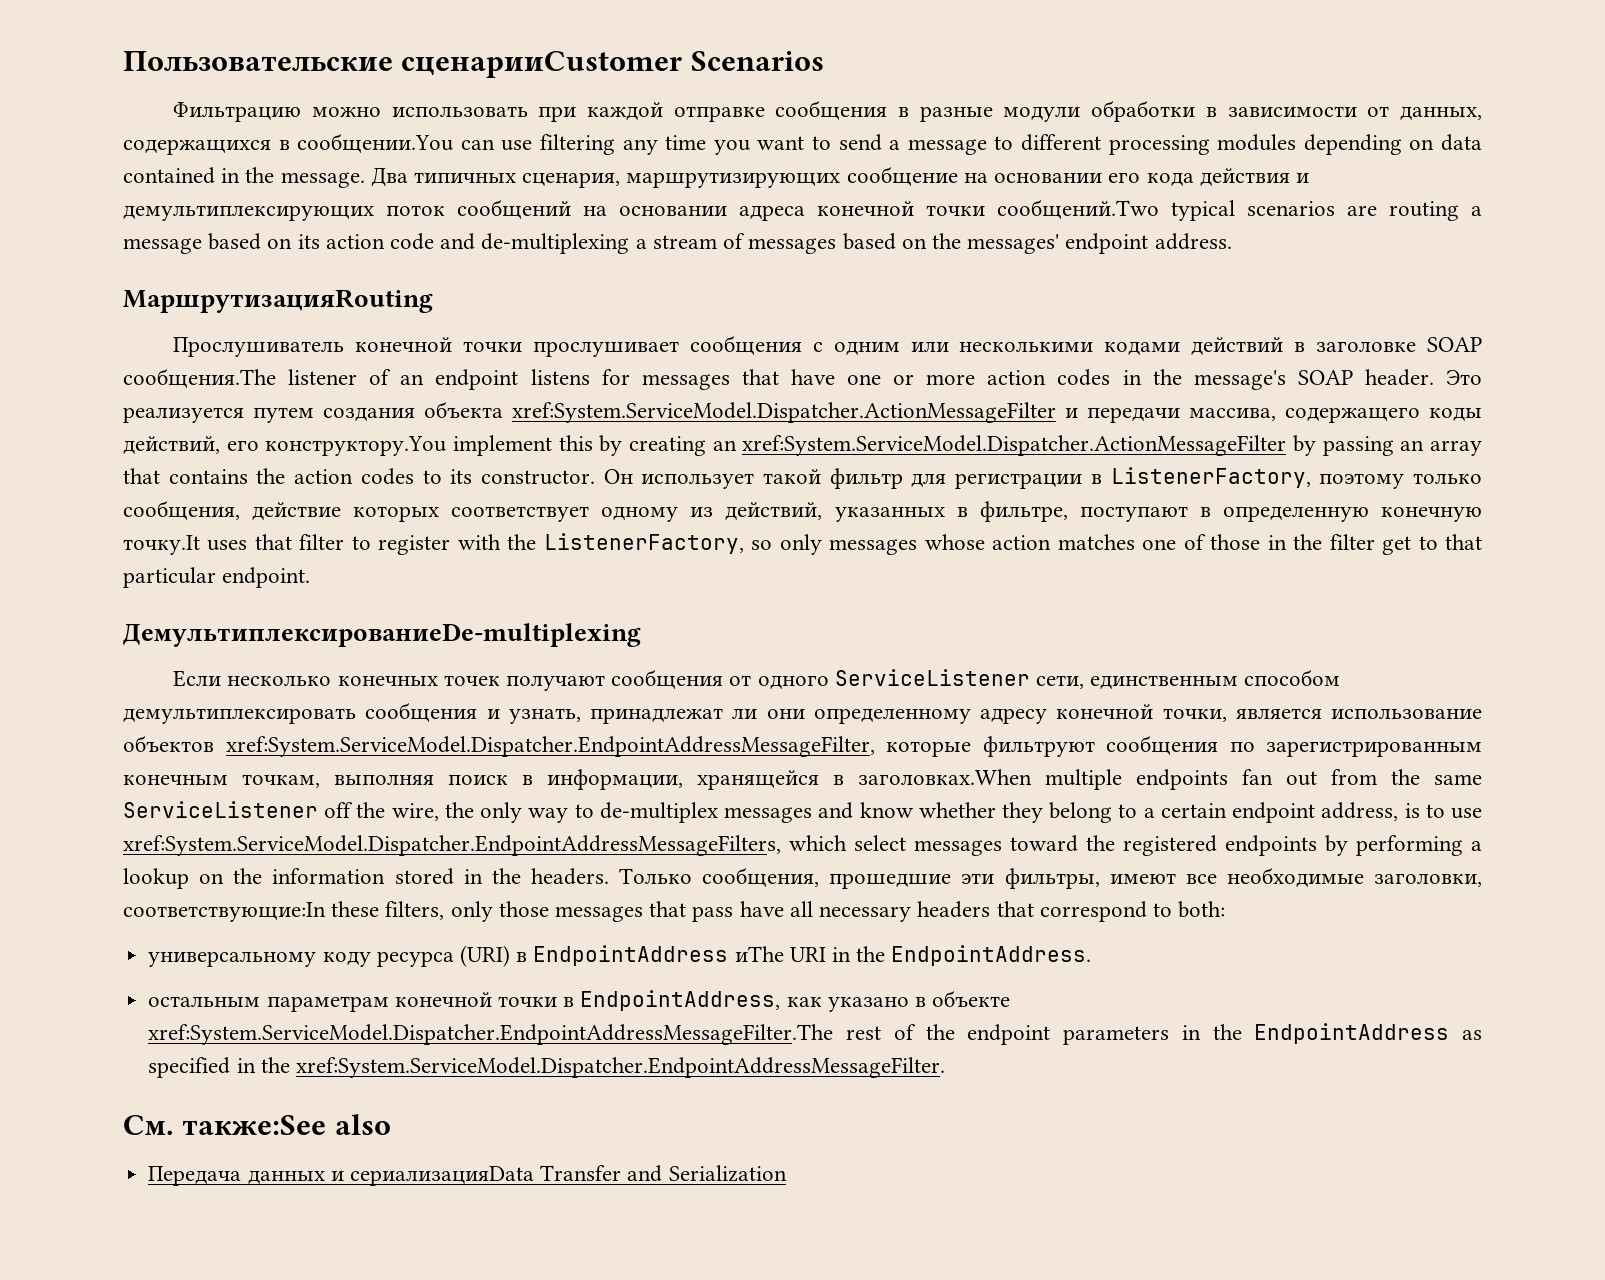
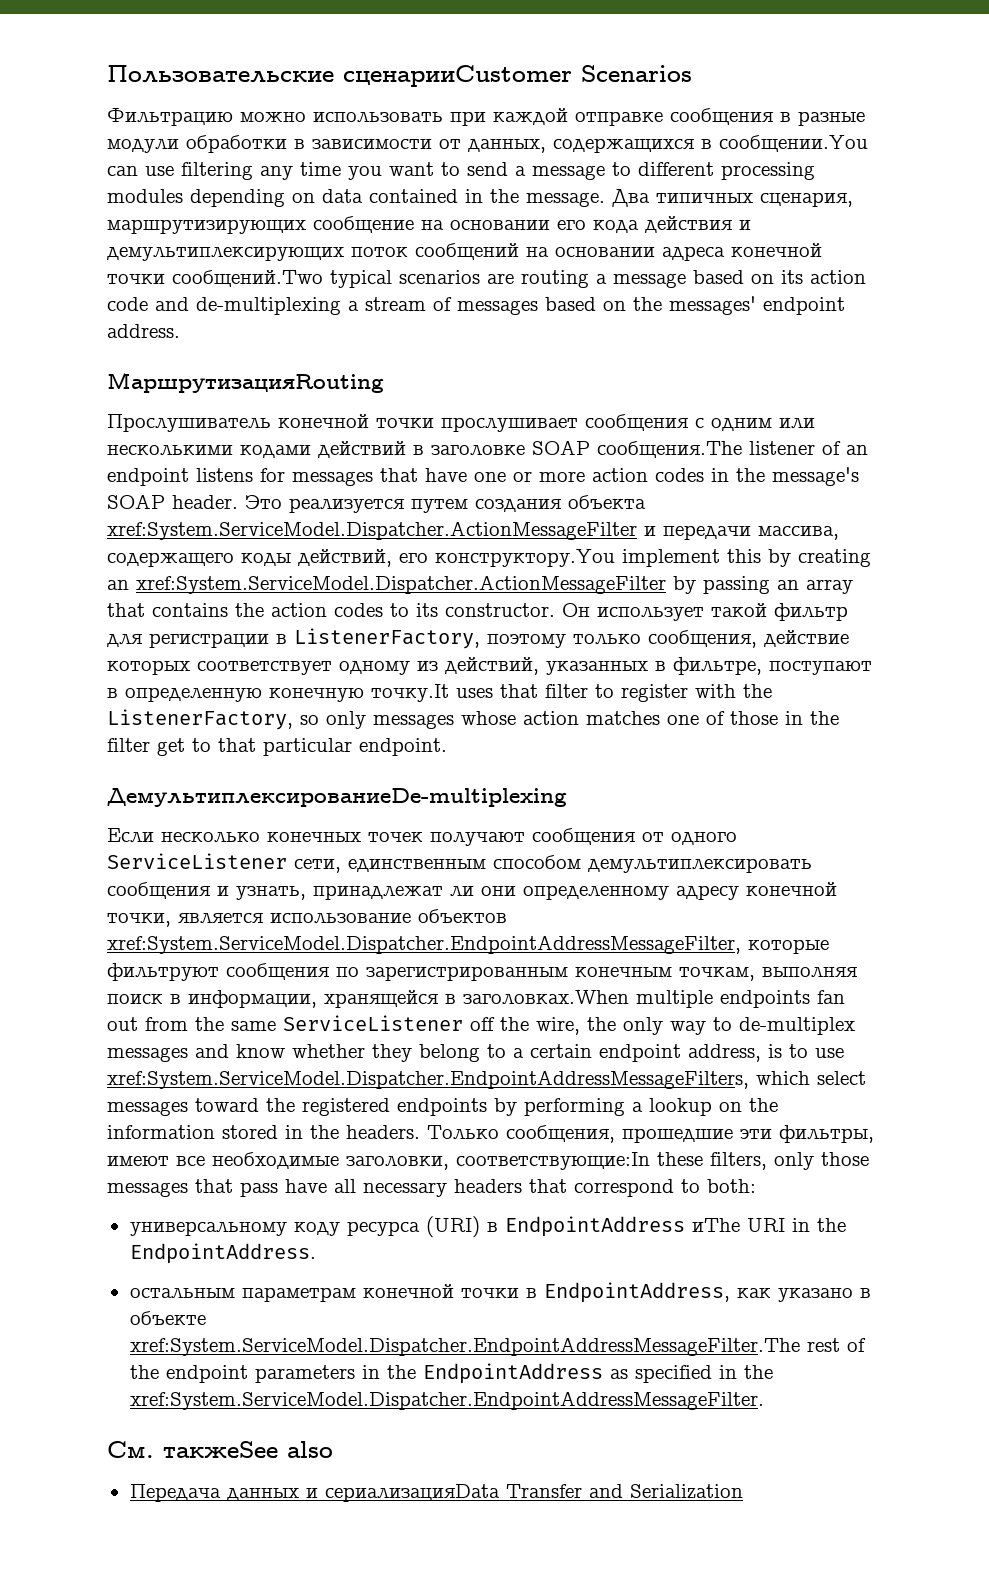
- См. также:See also
+ См. такжеSee also

